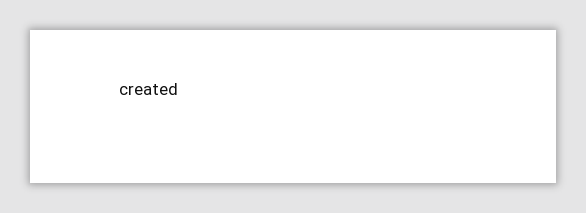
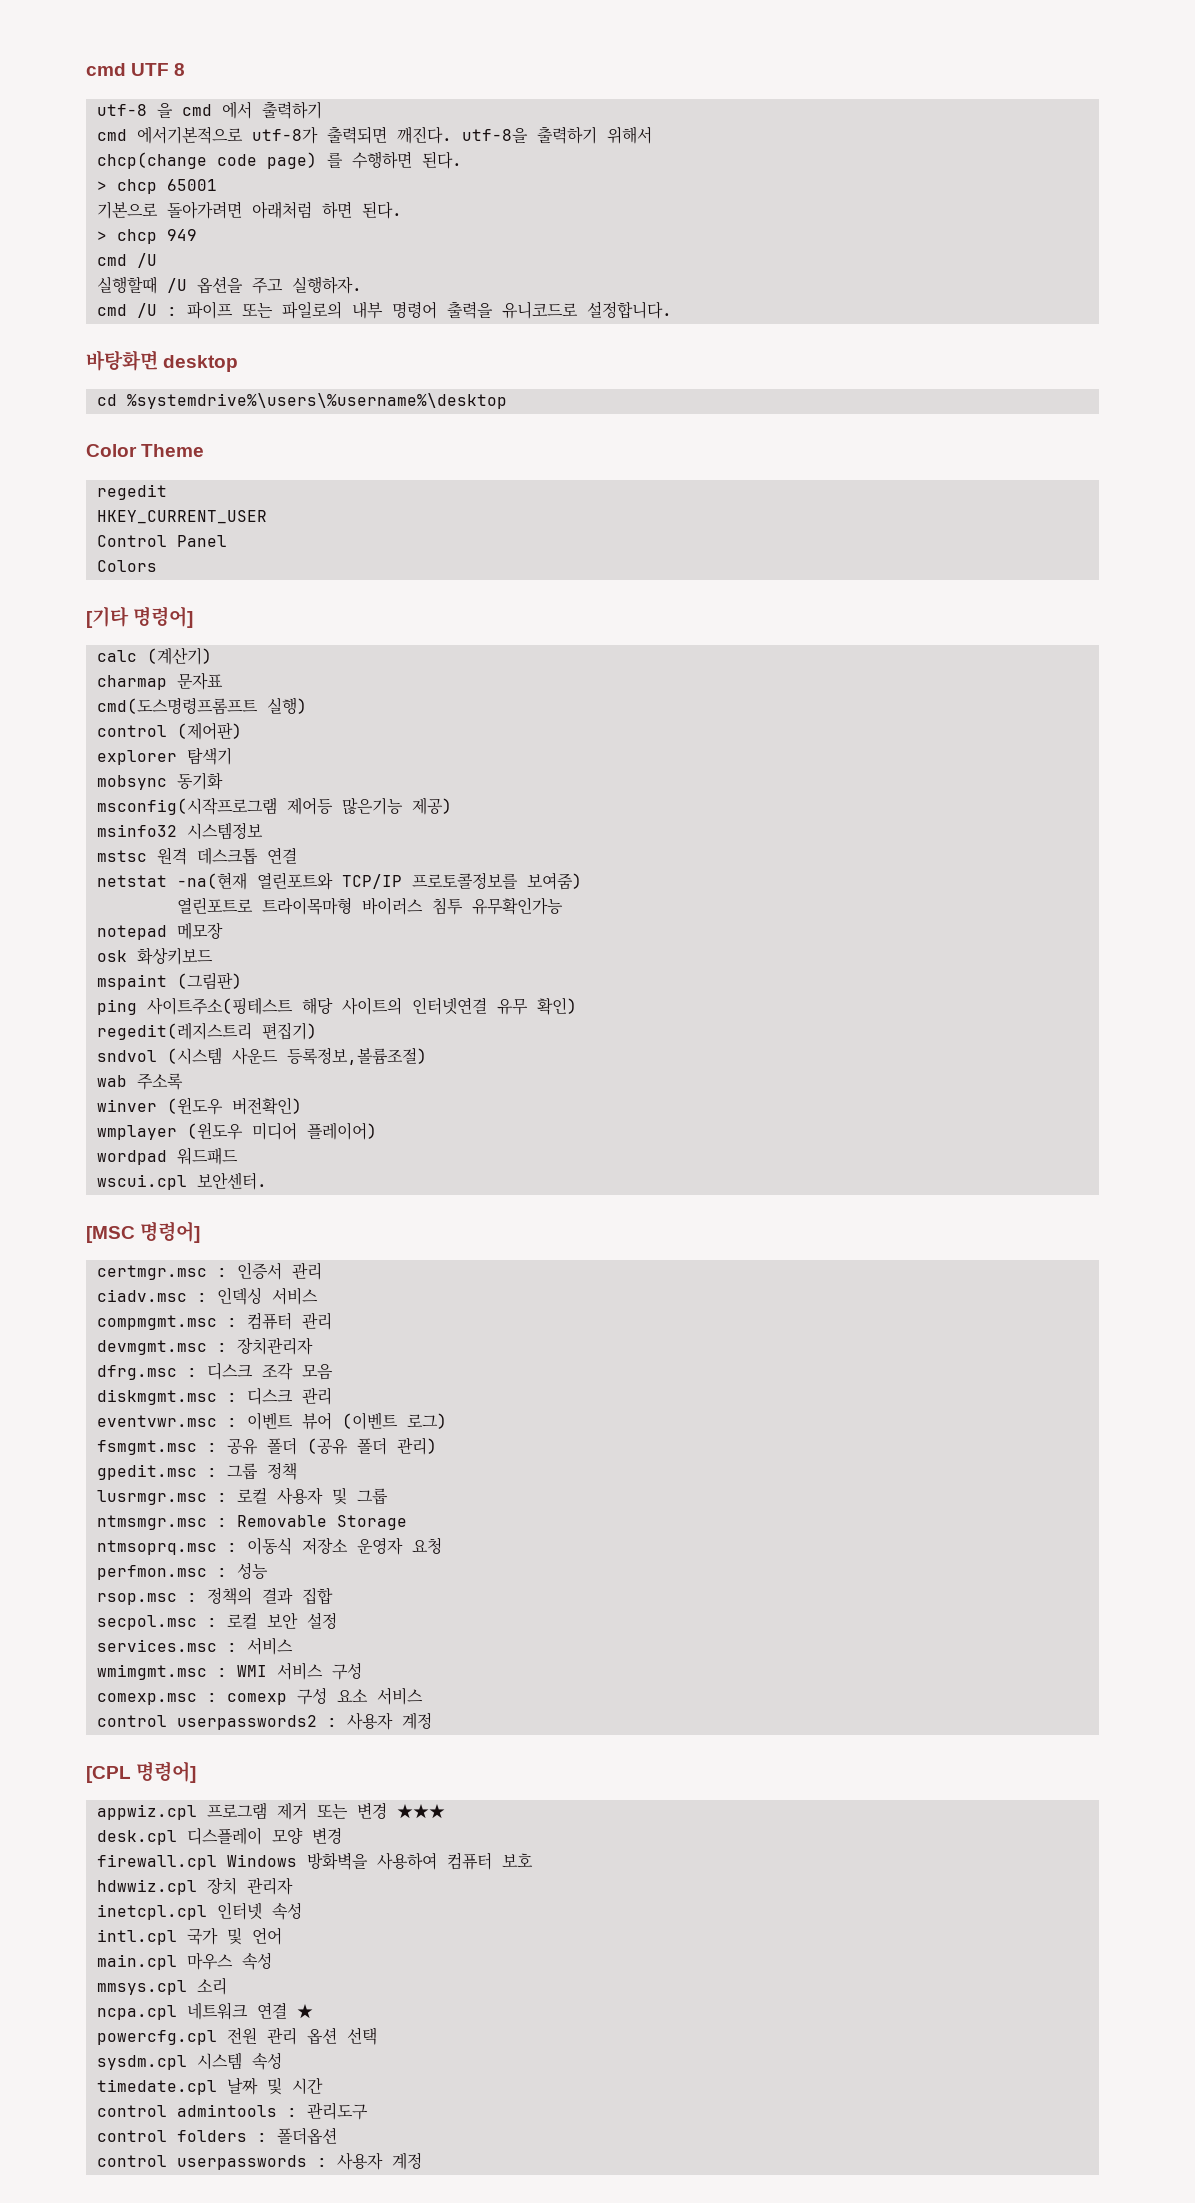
- created
+ cmd UTF 8
+ utf-8 을 cmd 에서 출력하기
+ cmd 에서기본적으로 utf-8가 출력되면 깨진다. utf-8을 출력하기 위해서
+ chcp(change code page) 를 수행하면 된다.
+ > chcp 65001
+ 기본으로 돌아가려면 아래처럼 하면 된다.
+ > chcp 949
+ cmd /U
+ 실행할때 /U 옵션을 주고 실행하자.
+ cmd /U : 파이프 또는 파일로의 내부 명령어 출력을 유니코드로 설정합니다.
+ 바탕화면 desktop
+ cd %systemdrive%\users\%username%\desktop
+ Color Theme
+ regedit
+ HKEY_CURRENT_USER
+ Control Panel
+ Colors
+ [기타 명령어]
+ calc (계산기)
+ charmap 문자표
+ cmd(도스명령프롬프트 실행)
+ control (제어판)
+ explorer 탐색기
+ mobsync 동기화
+ msconfig(시작프로그램 제어등 많은기능 제공)
+ msinfo32 시스템정보
+ mstsc 원격 데스크톱 연결
+ netstat -na(현재 열린포트와 TCP/IP 프로토콜정보를 보여줌)
+ 열린포트로 트라이목마형 바이러스 침투 유무확인가능
+ notepad 메모장
+ osk 화상키보드
+ mspaint (그림판)
+ ping 사이트주소(핑테스트 해당 사이트의 인터넷연결 유무 확인)
+ regedit(레지스트리 편집기)
+ sndvol (시스템 사운드 등록정보,볼륨조절)
+ wab 주소록
+ winver (윈도우 버전확인)
+ wmplayer (윈도우 미디어 플레이어)
+ wordpad 워드패드
+ wscui.cpl 보안센터.
+ [MSC 명령어]
+ certmgr.msc : 인증서 관리
+ ciadv.msc : 인덱싱 서비스
+ compmgmt.msc : 컴퓨터 관리
+ devmgmt.msc : 장치관리자
+ dfrg.msc : 디스크 조각 모음
+ diskmgmt.msc : 디스크 관리
+ eventvwr.msc : 이벤트 뷰어 (이벤트 로그)
+ fsmgmt.msc : 공유 폴더 (공유 폴더 관리)
+ gpedit.msc : 그룹 정책
+ lusrmgr.msc : 로컬 사용자 및 그룹
+ ntmsmgr.msc : Removable Storage
+ ntmsoprq.msc : 이동식 저장소 운영자 요청
+ perfmon.msc : 성능
+ rsop.msc : 정책의 결과 집합
+ secpol.msc : 로컬 보안 설정
+ services.msc : 서비스
+ wmimgmt.msc : WMI 서비스 구성
+ comexp.msc : comexp 구성 요소 서비스
+ control userpasswords2 : 사용자 계정
+ [CPL 명령어]
+ appwiz.cpl 프로그램 제거 또는 변경 ★★★
+ desk.cpl 디스플레이 모양 변경
+ firewall.cpl Windows 방화벽을 사용하여 컴퓨터 보호
+ hdwwiz.cpl 장치 관리자
+ inetcpl.cpl 인터넷 속성
+ intl.cpl 국가 및 언어
+ main.cpl 마우스 속성
+ mmsys.cpl 소리
+ ncpa.cpl 네트워크 연결 ★
+ powercfg.cpl 전원 관리 옵션 선택
+ sysdm.cpl 시스템 속성
+ timedate.cpl 날짜 및 시간
+ control admintools : 관리도구
+ control folders : 폴더옵션
+ control userpasswords : 사용자 계정

